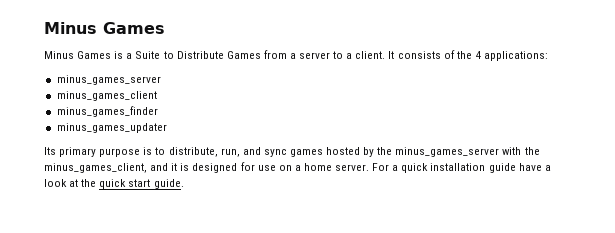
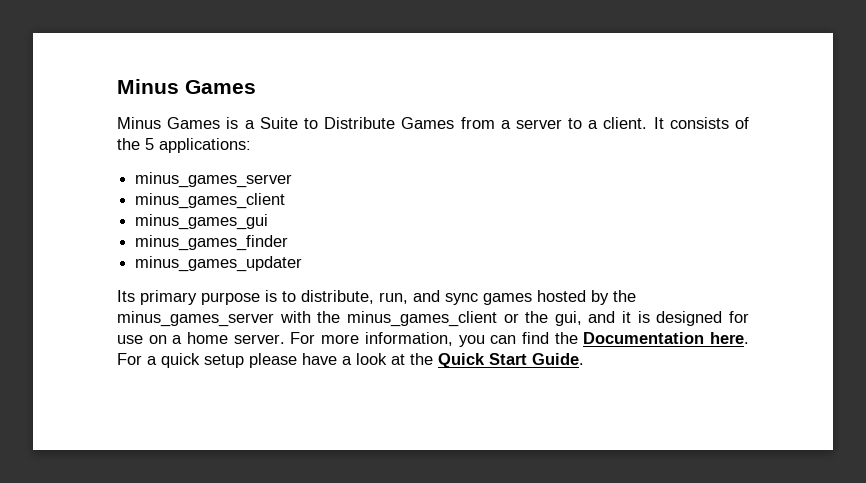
- It consists of the 4 applications:
+ It consists of the 5 applications:
+ minus_games_gui
- Its primary purpose is to distribute, run, and sync games hosted by the minus_games_server with the minus_games_client, and it is designed for use on a home server.
+ Its primary purpose is to distribute, run, and sync games hosted by the minus_games_server with the minus_games_client or the gui, and it is designed for use on a home server.
- For a quick installation guide have a look at the quick start guide.
+ For more information, you can find the Documentation here. For a quick setup please have a look at the Quick Start Guide.

